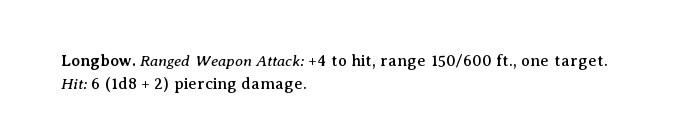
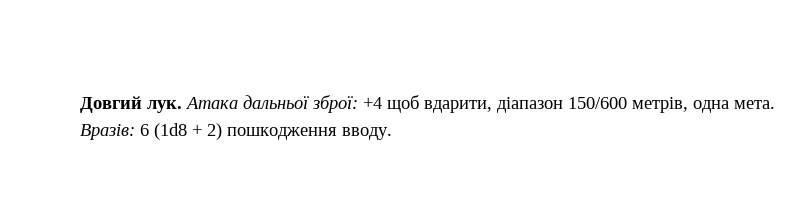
- Longbow. Ranged Weapon Attack: +4 to hit, range 150/600 ft., one target. Hit: 6 (1d8 + 2) piercing damage.
+ Довгий лук. Атака дальньої зброї: +4 щоб вдарити, діапазон 150/600 метрів, одна мета. Вразів: 6 (1d8 + 2) пошкодження вводу.

